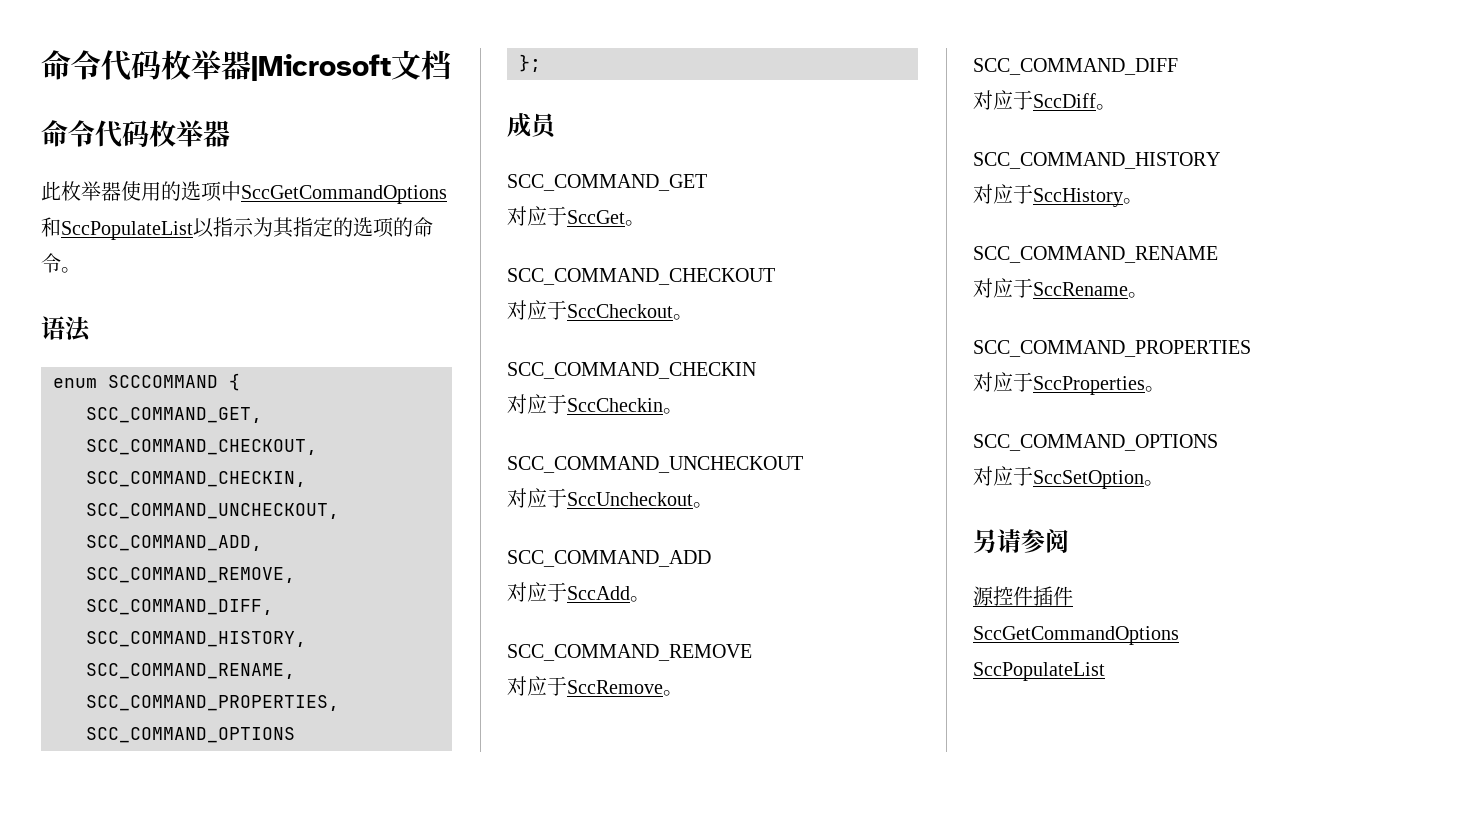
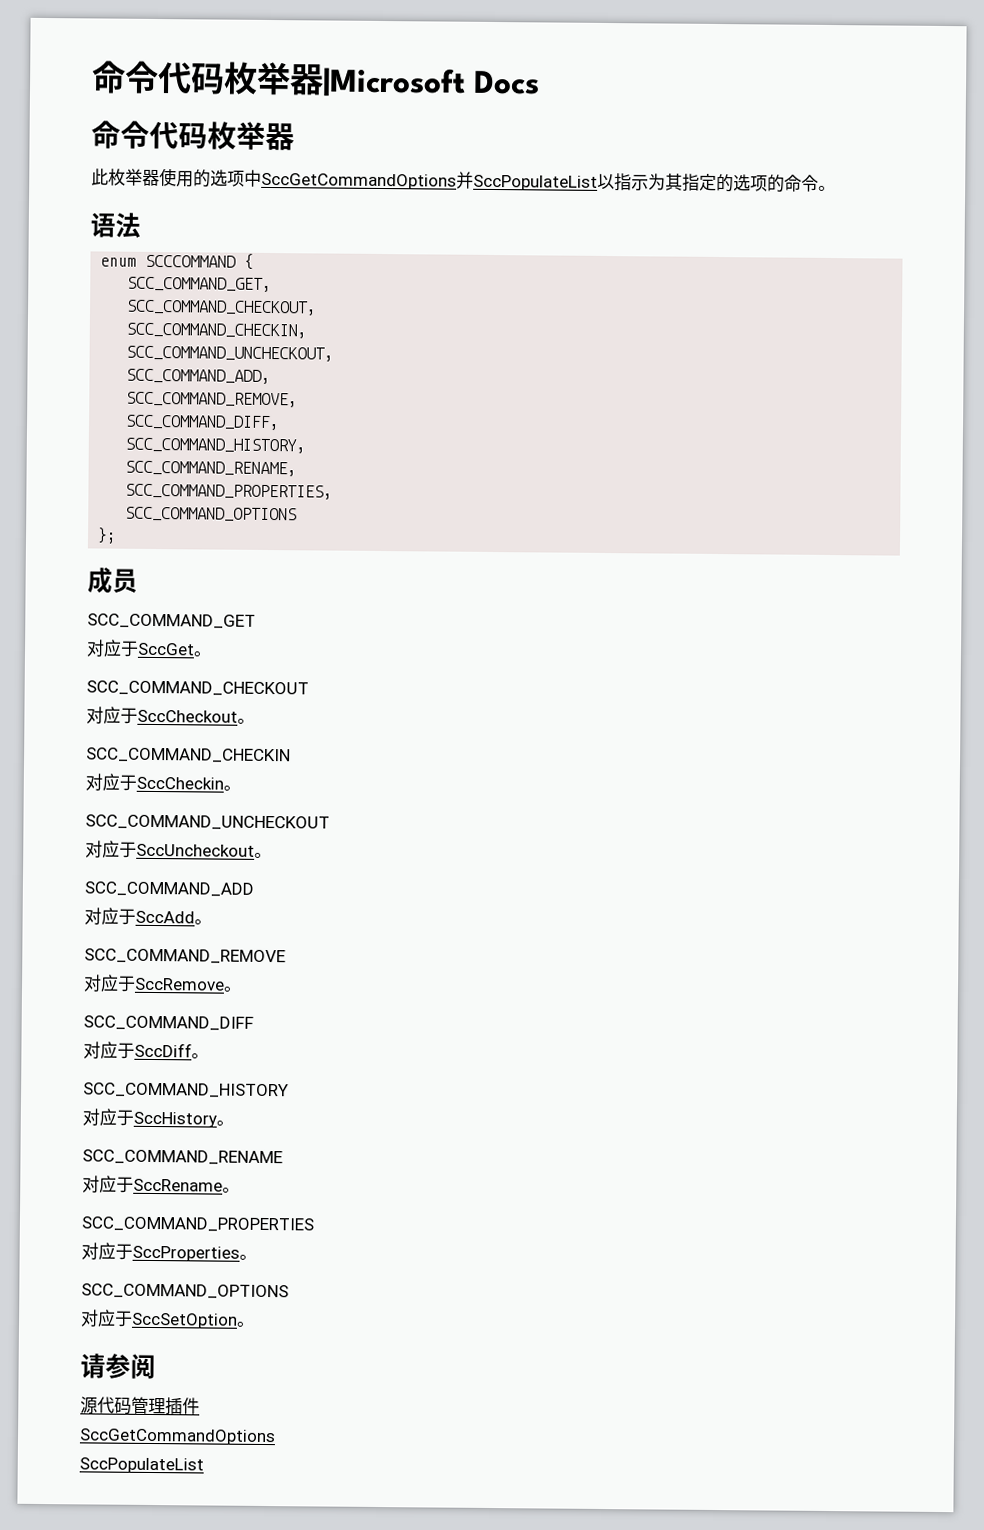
- 命令代码枚举器|Microsoft文档
+ 命令代码枚举器|Microsoft Docs
- 此枚举器使用的选项中SccGetCommandOptions和SccPopulateList以指示为其指定的选项的命令。
+ 此枚举器使用的选项中SccGetCommandOptions并SccPopulateList以指示为其指定的选项的命令。
- 另请参阅
+ 请参阅
- 源控件插件
+ 源代码管理插件

